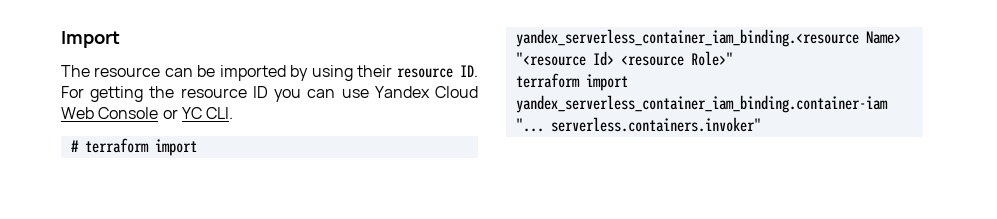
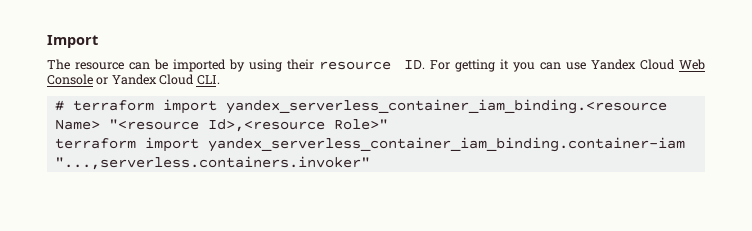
- The resource can be imported by using their resource ID. For getting the resource ID you can use Yandex Cloud Web Console or YC CLI.
+ The resource can be imported by using their resource ID. For getting it you can use Yandex Cloud Web Console or Yandex Cloud CLI.
- # terraform import yandex_serverless_container_iam_binding.<resource Name> "<resource Id> <resource Role>"
+ # terraform import yandex_serverless_container_iam_binding.<resource Name> "<resource Id>,<resource Role>"
- terraform import yandex_serverless_container_iam_binding.container-iam "... serverless.containers.invoker"
+ terraform import yandex_serverless_container_iam_binding.container-iam "...,serverless.containers.invoker"

